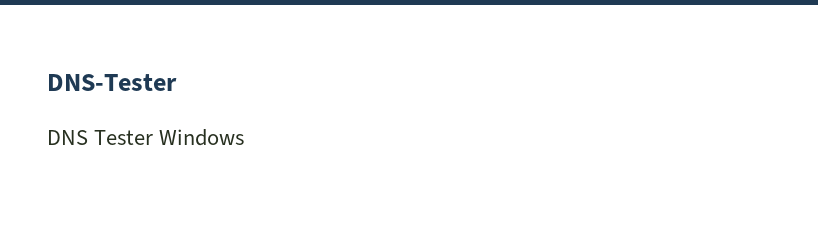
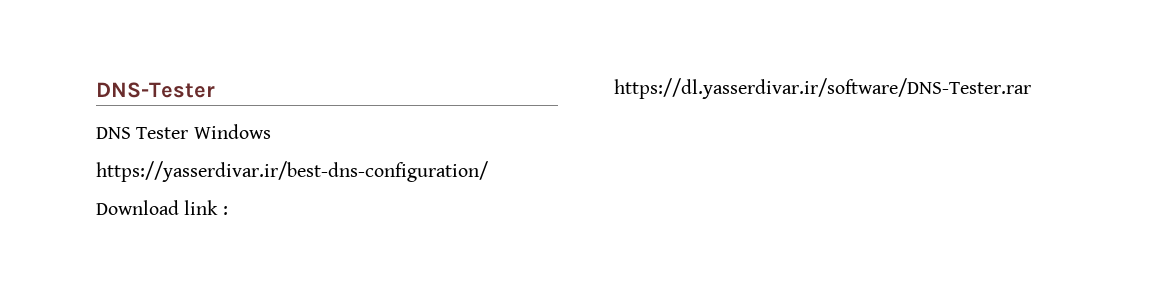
+ https://yasserdivar.ir/best-dns-configuration/
+ Download link : https://dl.yasserdivar.ir/software/DNS-Tester.rar

